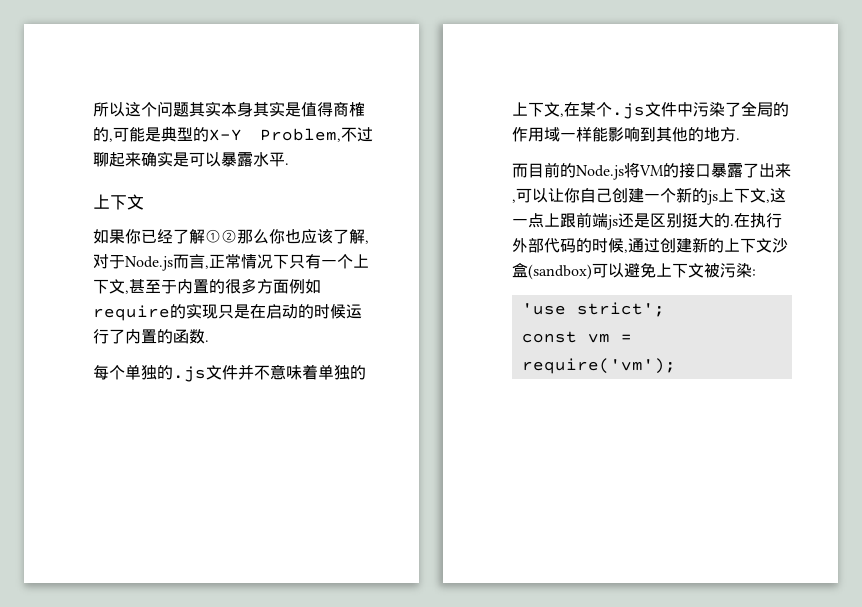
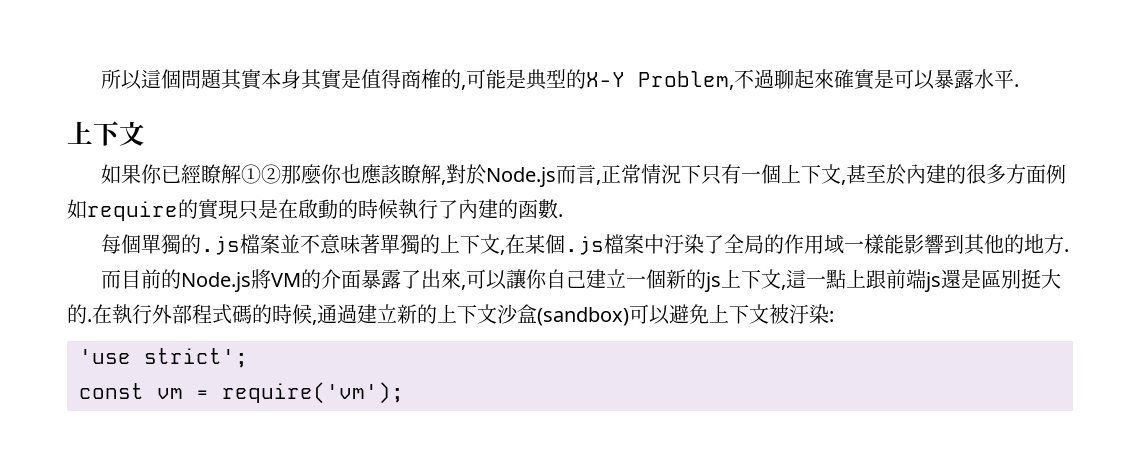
- 所以这个问题其实本身其实是值得商榷的,可能是典型的X-Y Problem,不过聊起来确实是可以暴露水平.
+ 所以這個問題其實本身其實是值得商榷的,可能是典型的X-Y Problem,不過聊起來確實是可以暴露水平.
- 如果你已经了解①②那么你也应该了解,对于Node.js而言,正常情况下只有一个上下文,甚至于内置的很多方面例如require的实现只是在启动的时候运行了内置的函数.
- 每个单独的.js文件并不意味着单独的上下文,在某个.js文件中污染了全局的作用域一样能影响到其他的地方.
+ 如果你已經瞭解①②那麼你也應該瞭解,對於Node.js而言,正常情況下只有一個上下文,甚至於內建的很多方面例如require的實現只是在啟動的時候執行了內建的函數.
+ 每個單獨的.js檔案並不意味著單獨的上下文,在某個.js檔案中汙染了全局的作用域一樣能影響到其他的地方.
- 而目前的Node.js将VM的接口暴露了出来,可以让你自己创建一个新的js上下文,这一点上跟前端js还是区别挺大的.
+ 而目前的Node.js將VM的介面暴露了出來,可以讓你自己建立一個新的js上下文,這一點上跟前端js還是區別挺大的.
- 在执行外部代码的时候,通过创建新的上下文沙盒(sandbox)可以避免上下文被污染:
+ 在執行外部程式碼的時候,通過建立新的上下文沙盒(sandbox)可以避免上下文被汙染:

